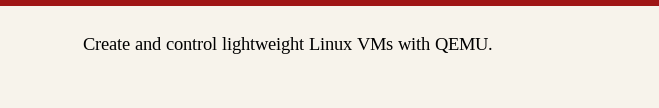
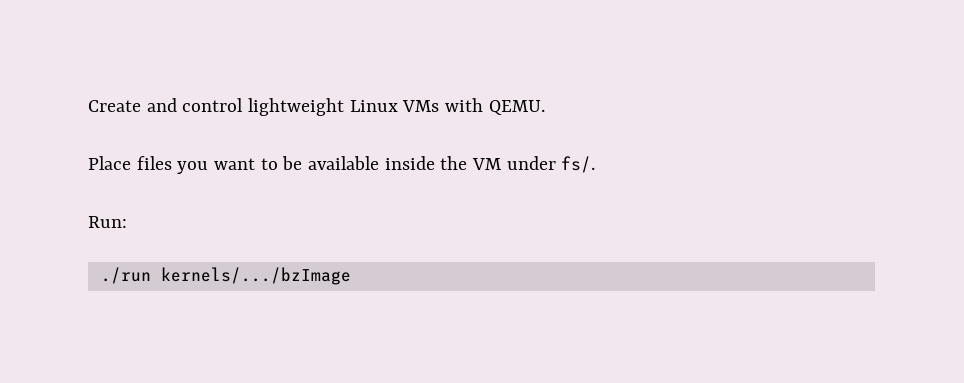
+ Place files you want to be available inside the VM under fs/.
+ Run:
+ ./run kernels/.../bzImage

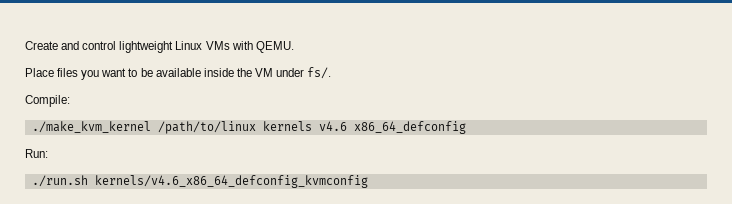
+ Compile:
+ ./make_kvm_kernel /path/to/linux kernels v4.6 x86_64_defconfig
- ./run kernels/.../bzImage
+ ./run.sh kernels/v4.6_x86_64_defconfig_kvmconfig

